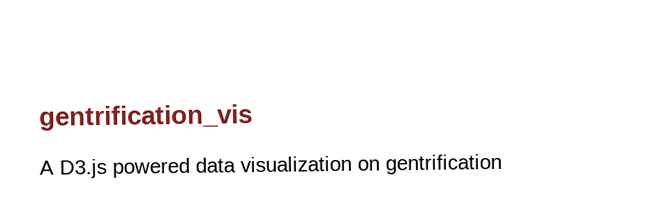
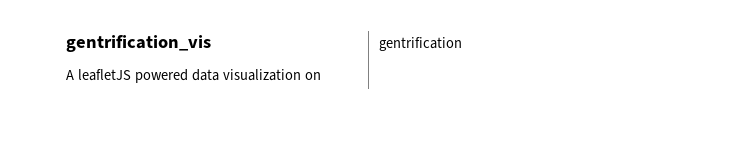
- A D3.js powered data visualization on gentrification
+ A leafletJS powered data visualization on gentrification

